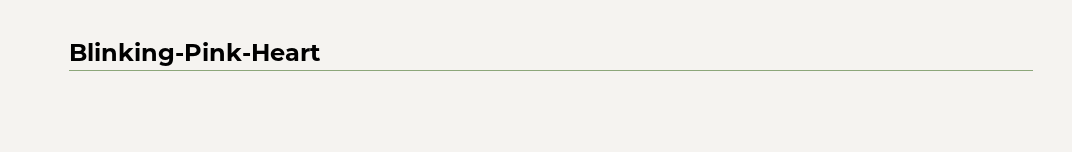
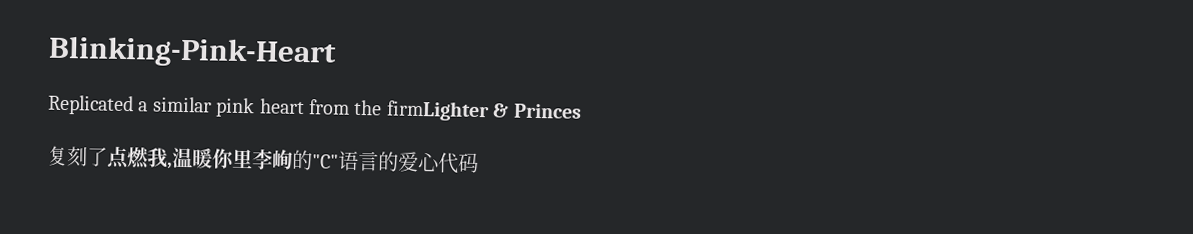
+ Replicated a similar pink heart from the firmLighter & Princes
+ 复刻了点燃我,温暖你里李峋的"C"语言的爱心代码

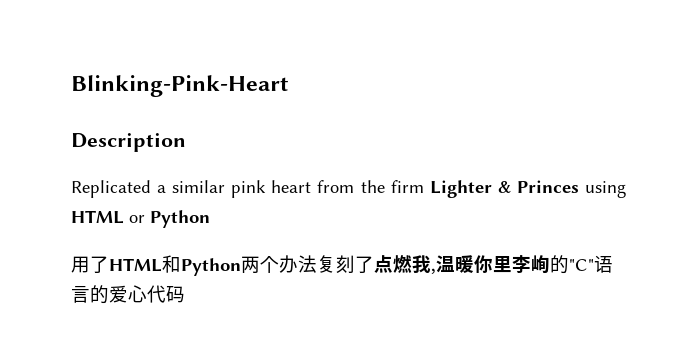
+ Description
- Replicated a similar pink heart from the firmLighter & Princes
- 复刻了点燃我,温暖你里李峋的"C"语言的爱心代码
+ Replicated a similar pink heart from the firm Lighter & Princes using HTML or Python
+ 用了HTML和Python两个办法复刻了点燃我,温暖你里李峋的"C"语言的爱心代码

